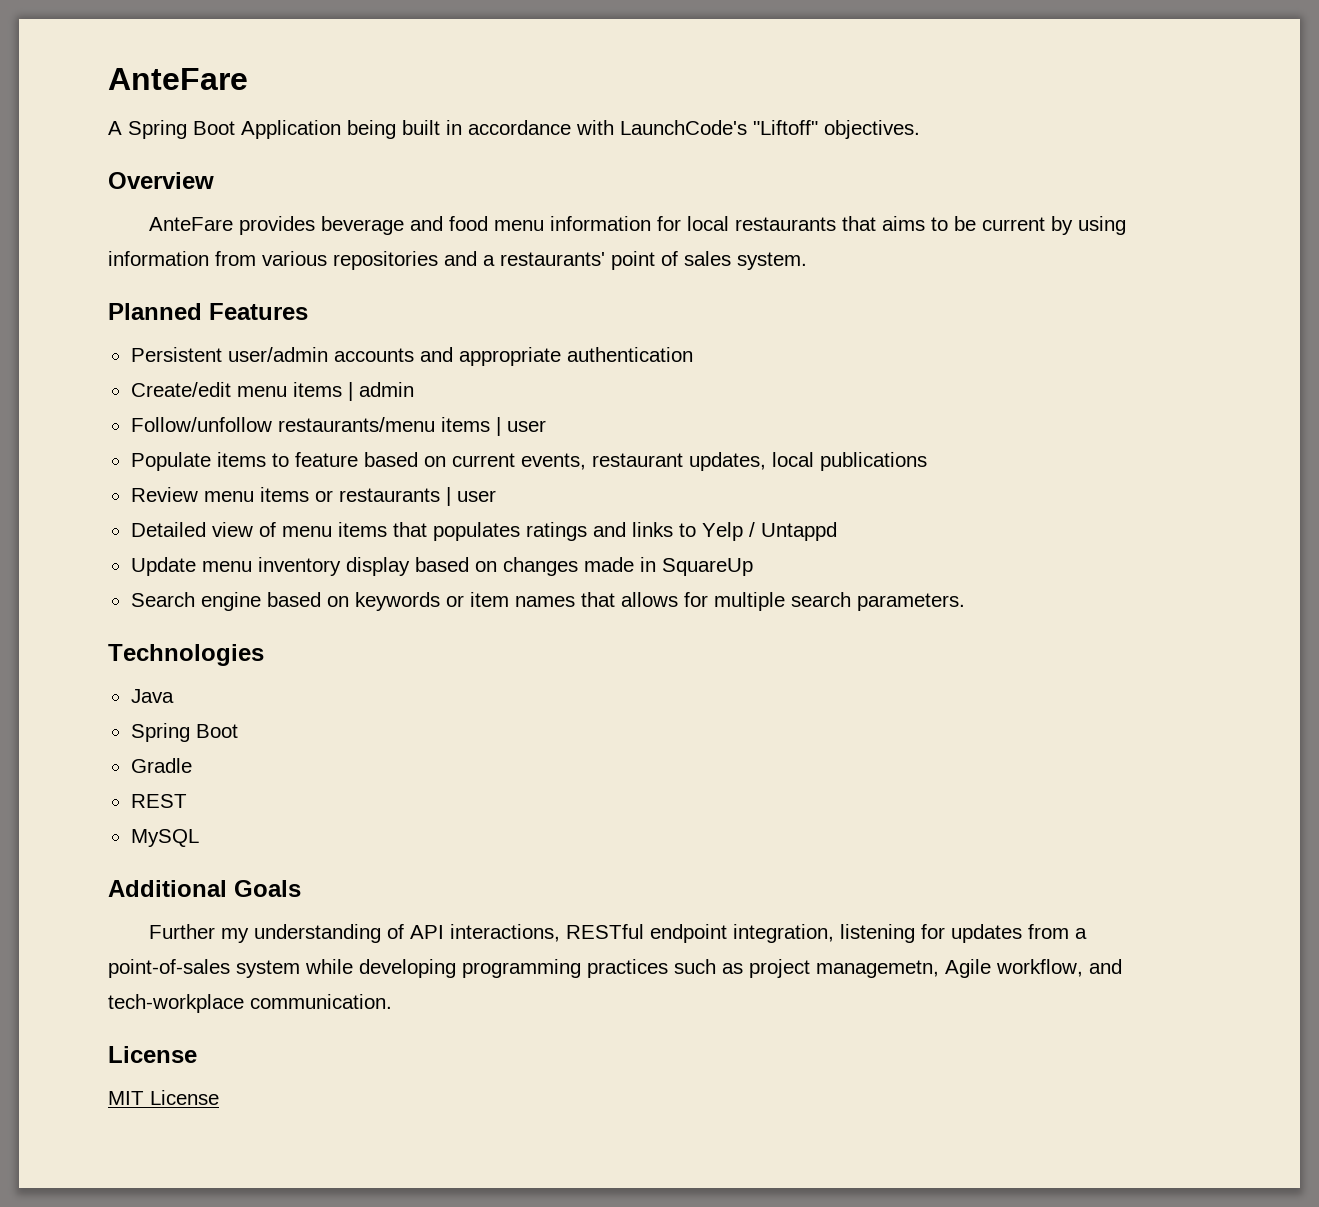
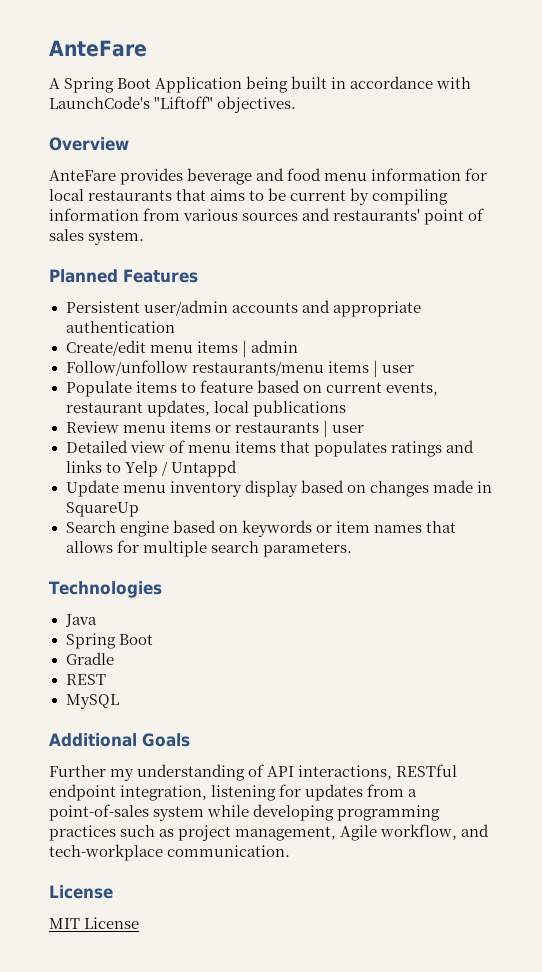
- AnteFare provides beverage and food menu information for local restaurants that aims to be current by using information from various repositories and a restaurants' point of sales system.
+ AnteFare provides beverage and food menu information for local restaurants that aims to be current by compiling information from various sources and restaurants' point of sales system.
- Further my understanding of API interactions, RESTful endpoint integration, listening for updates from a point-of-sales system while developing programming practices such as project managemetn, Agile workflow, and tech-workplace communication.
+ Further my understanding of API interactions, RESTful endpoint integration, listening for updates from a point-of-sales system while developing programming practices such as project management, Agile workflow, and tech-workplace communication.

